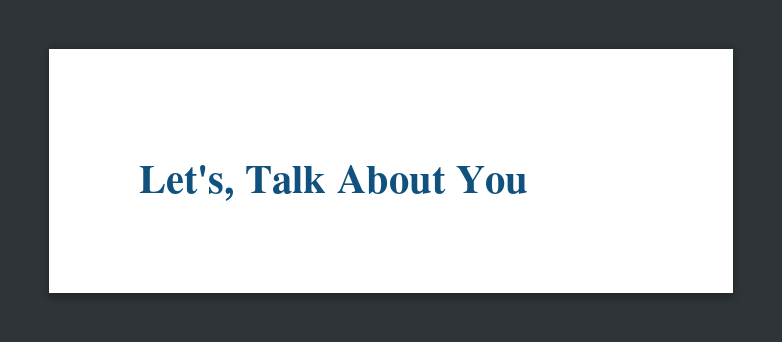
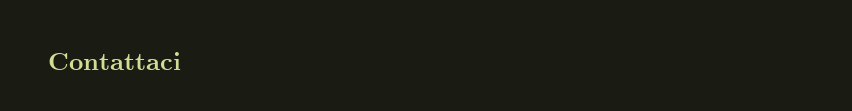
- Let's, Talk About You
+ Contattaci

